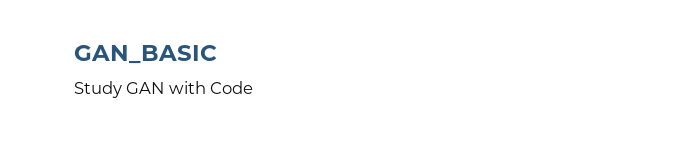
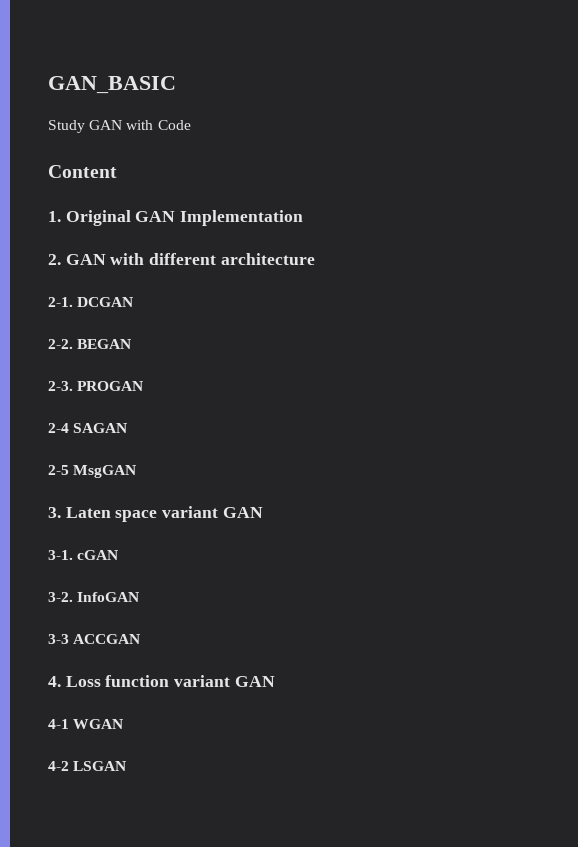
+ Content
+ 1. Original GAN Implementation
+ 2. GAN with different architecture
+ 2-1. DCGAN
+ 2-2. BEGAN
+ 2-3. PROGAN
+ 2-4 SAGAN
+ 2-5 MsgGAN
+ 3. Laten space variant GAN
+ 3-1. cGAN
+ 3-2. InfoGAN
+ 3-3 ACCGAN
+ 4. Loss function variant GAN
+ 4-1 WGAN
+ 4-2 LSGAN

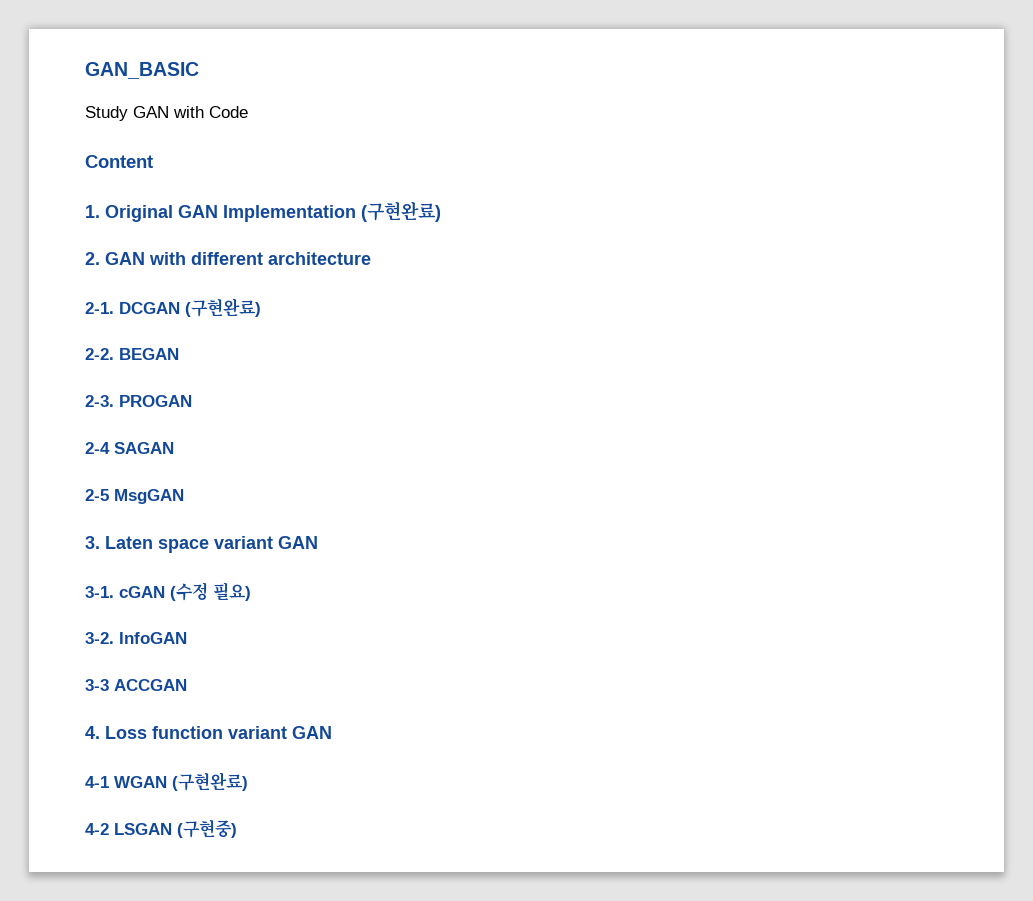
- 1. Original GAN Implementation
+ 1. Original GAN Implementation (구현완료)
- DCGAN
+ DCGAN (구현완료)
- 3-1. cGAN
+ 3-1. cGAN (수정 필요)
- 4-1 WGAN
+ 4-1 WGAN (구현완료)
- 4-2 LSGAN
+ 4-2 LSGAN (구현중)

